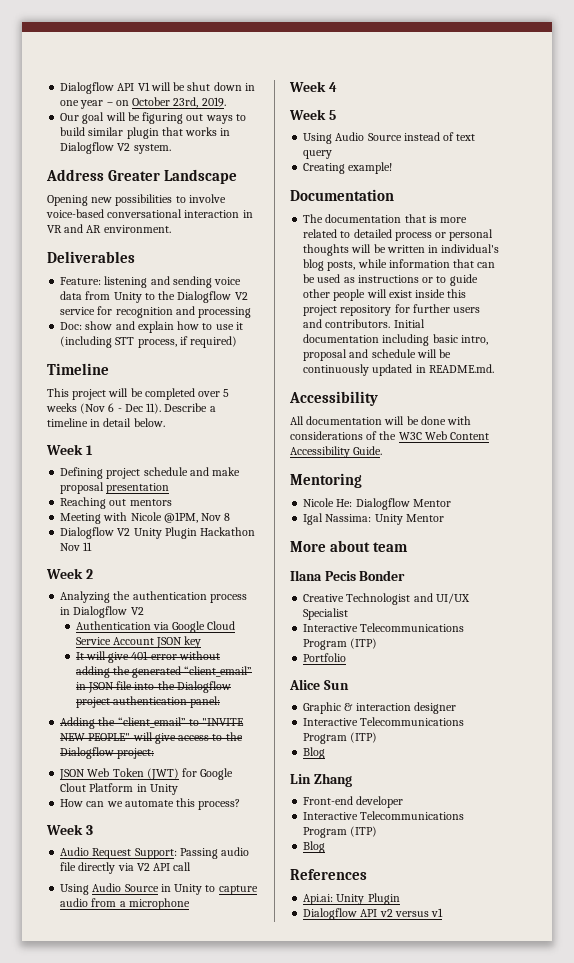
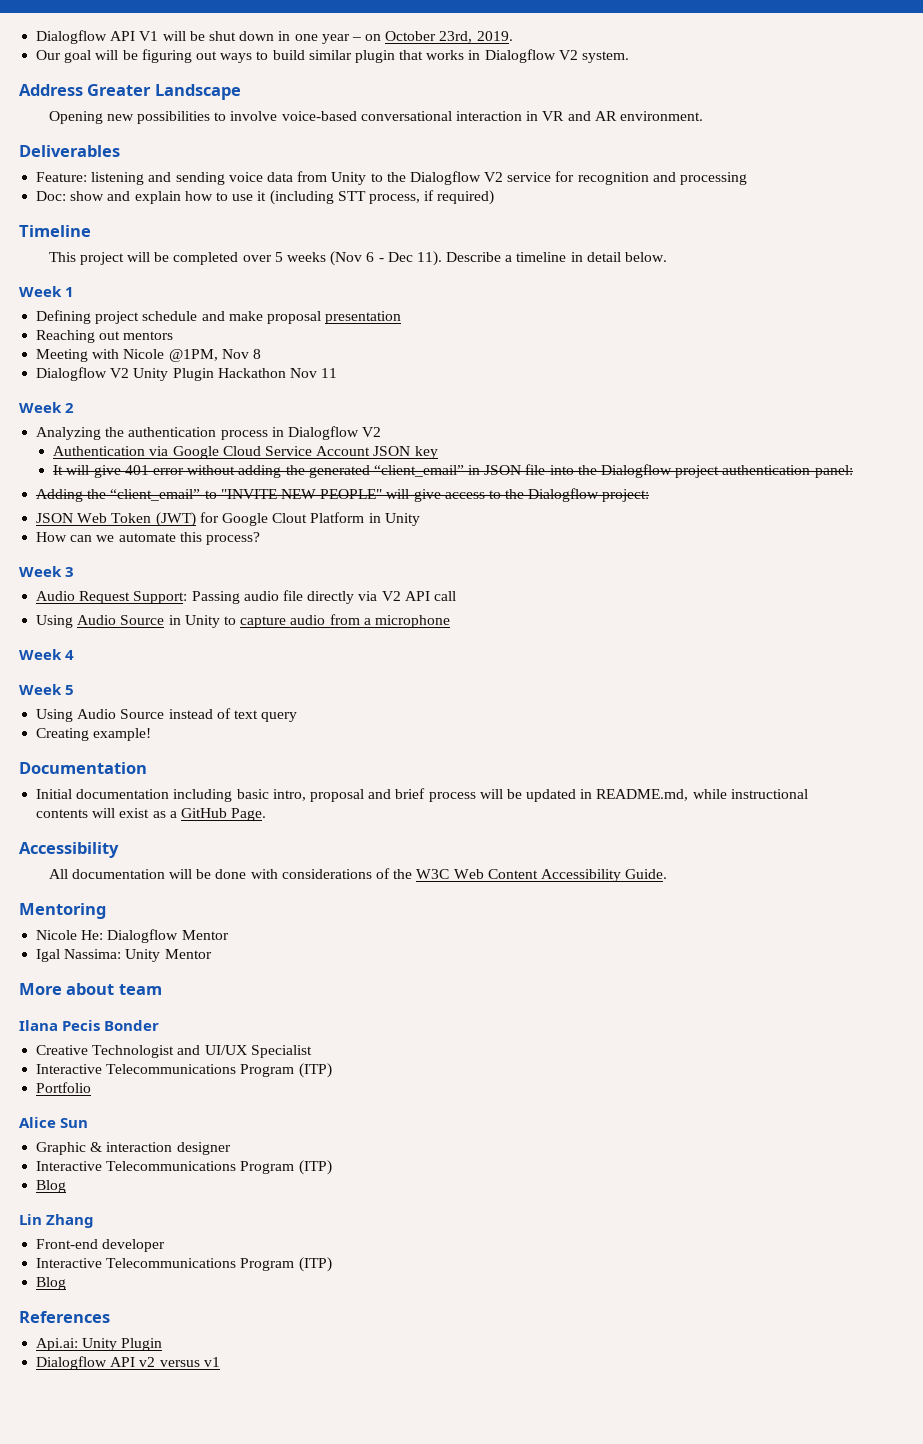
- The documentation that is more related to detailed process or personal thoughts will be written in individual's blog posts, while information that can be used as instructions or to guide other people will exist inside this project repository for further users and contributors. Initial documentation including basic intro, proposal and schedule will be continuously updated in README.md.
+ Initial documentation including basic intro, proposal and brief process will be updated in README.md, while instructional contents will exist as a GitHub Page.

